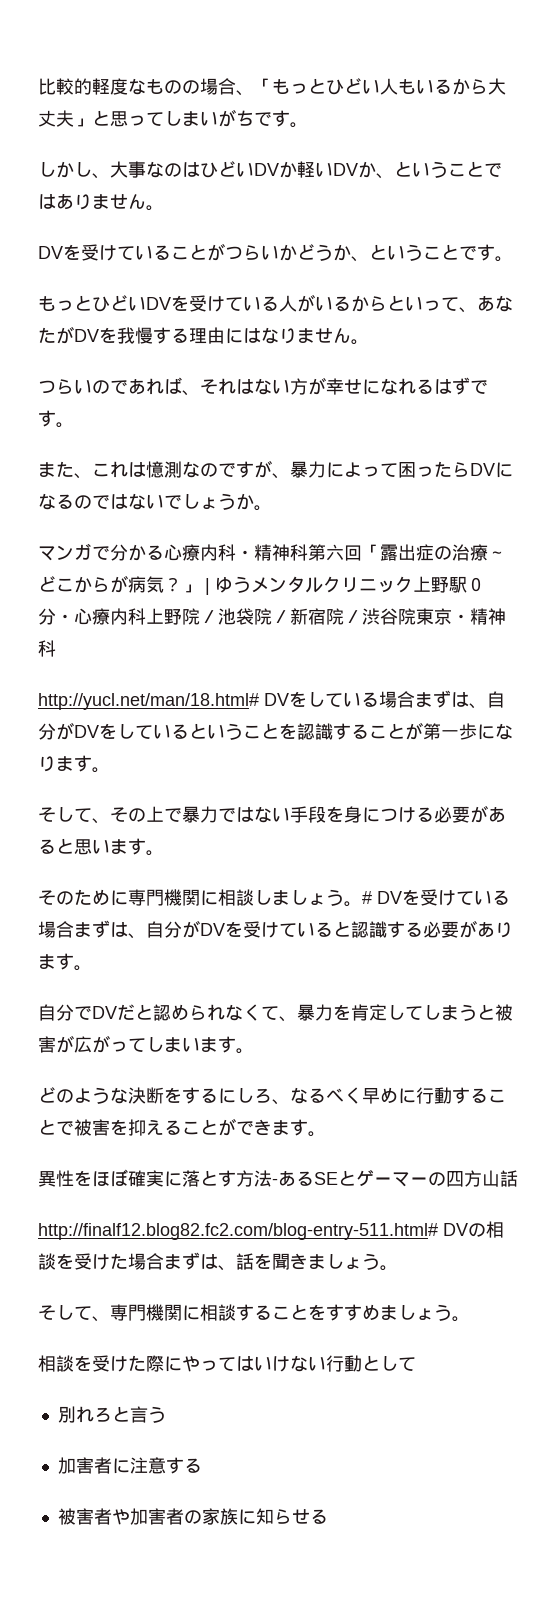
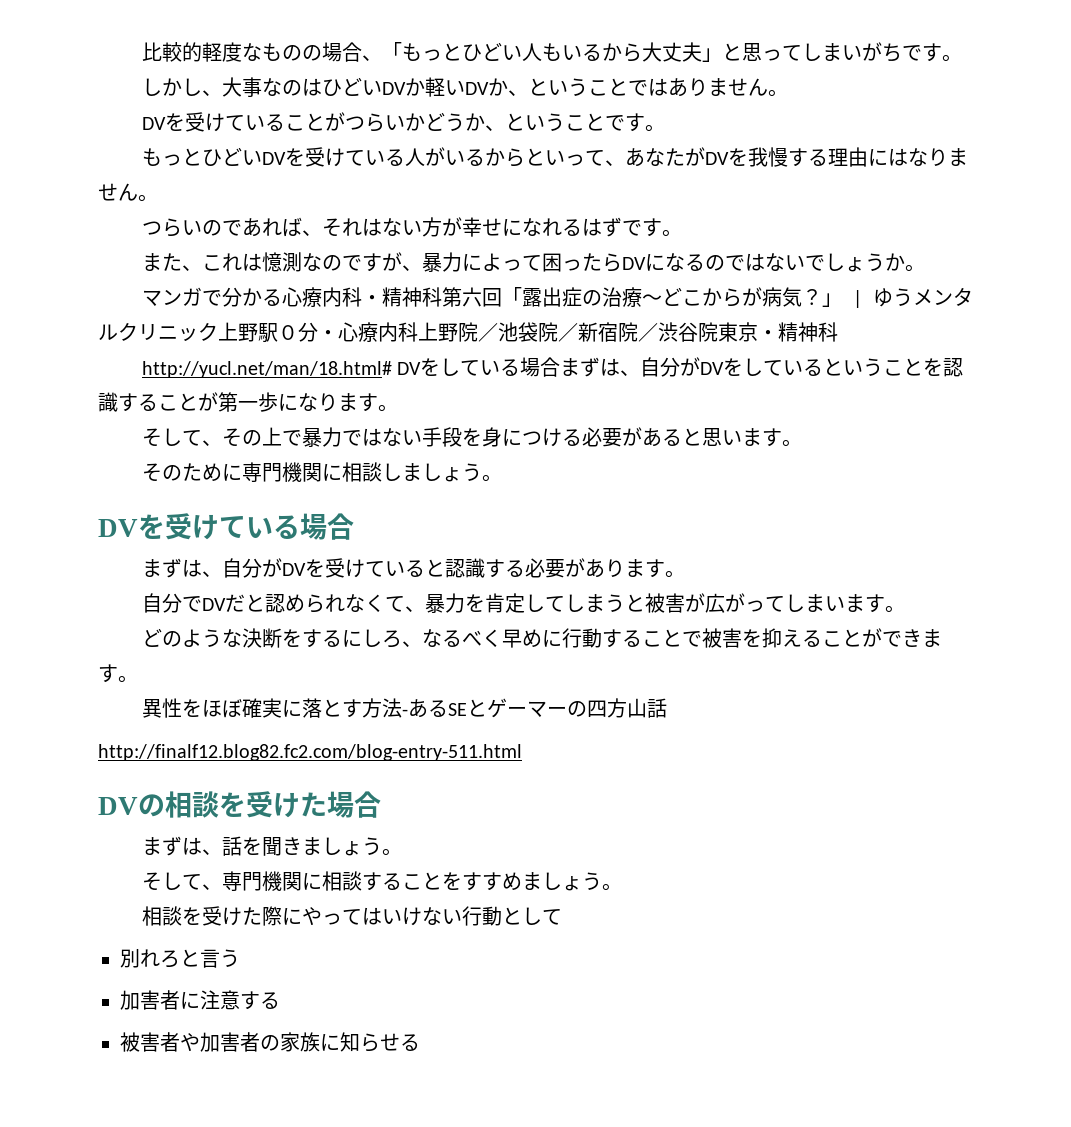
- そのために専門機関に相談しましょう。# DVを受けている場合まずは、自分がDVを受けていると認識する必要があります。
+ そのために専門機関に相談しましょう。
+ DVを受けている場合
+ まずは、自分がDVを受けていると認識する必要があります。
- http://finalf12.blog82.fc2.com/blog-entry-511.html# DVの相談を受けた場合まずは、話を聞きましょう。
+ http://finalf12.blog82.fc2.com/blog-entry-511.html
+ DVの相談を受けた場合
+ まずは、話を聞きましょう。

